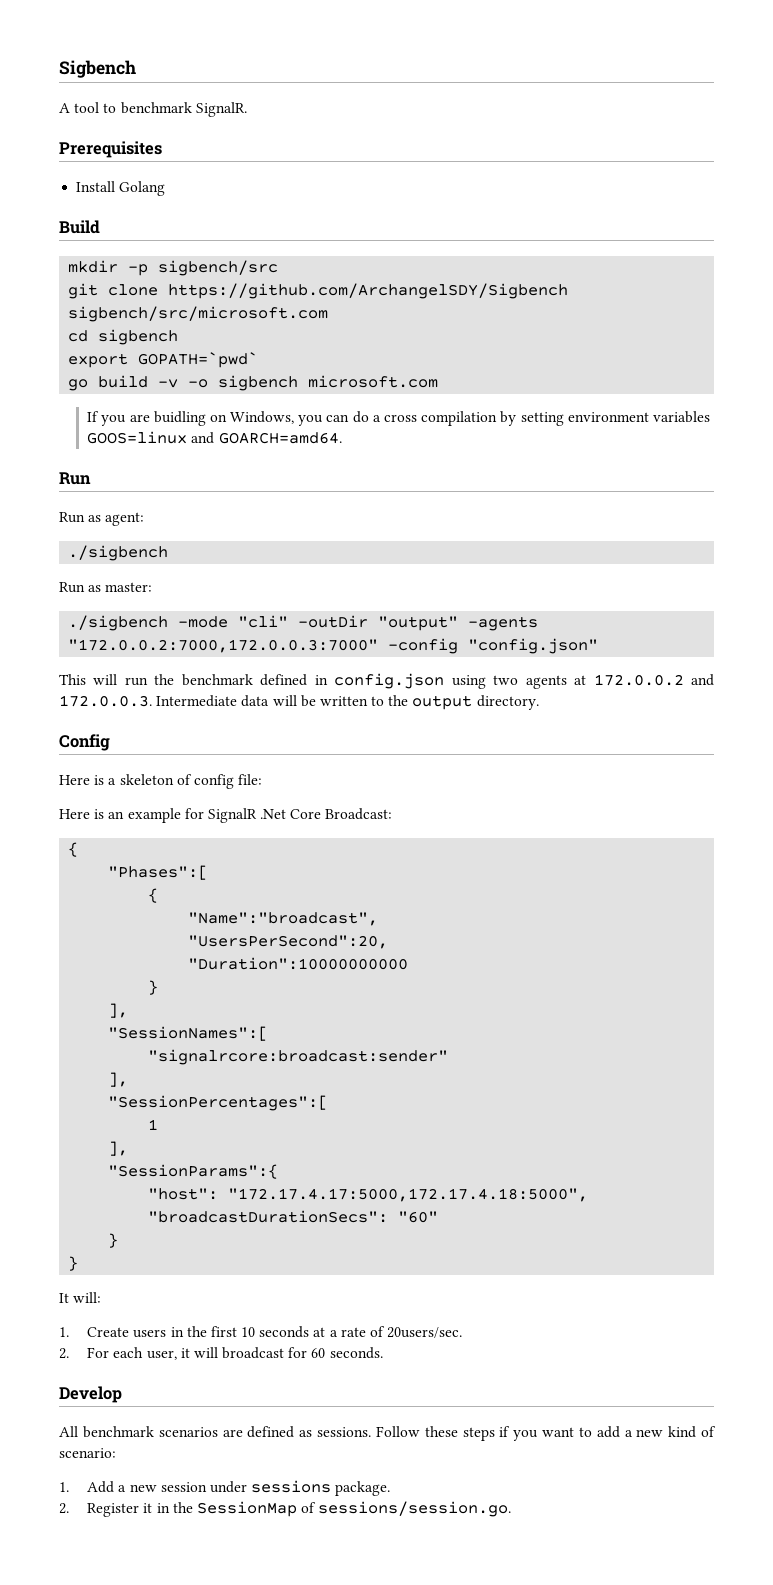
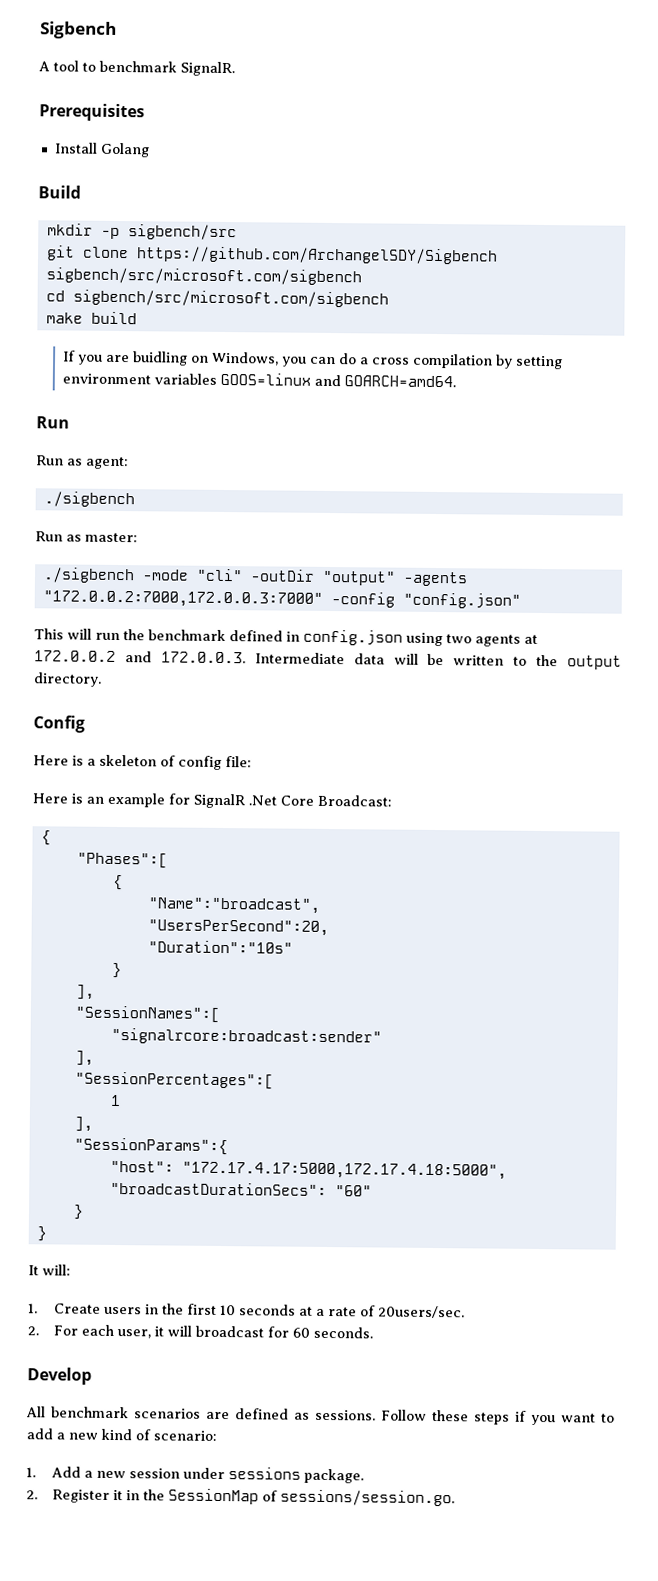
- git clone https://github.com/ArchangelSDY/Sigbench sigbench/src/microsoft.com
+ git clone https://github.com/ArchangelSDY/Sigbench sigbench/src/microsoft.com/sigbench
- cd sigbench
- export GOPATH=`pwd`
- go build -v -o sigbench microsoft.com
+ cd sigbench/src/microsoft.com/sigbench
+ make build
- "Duration":10000000000
+ "Duration":"10s"

